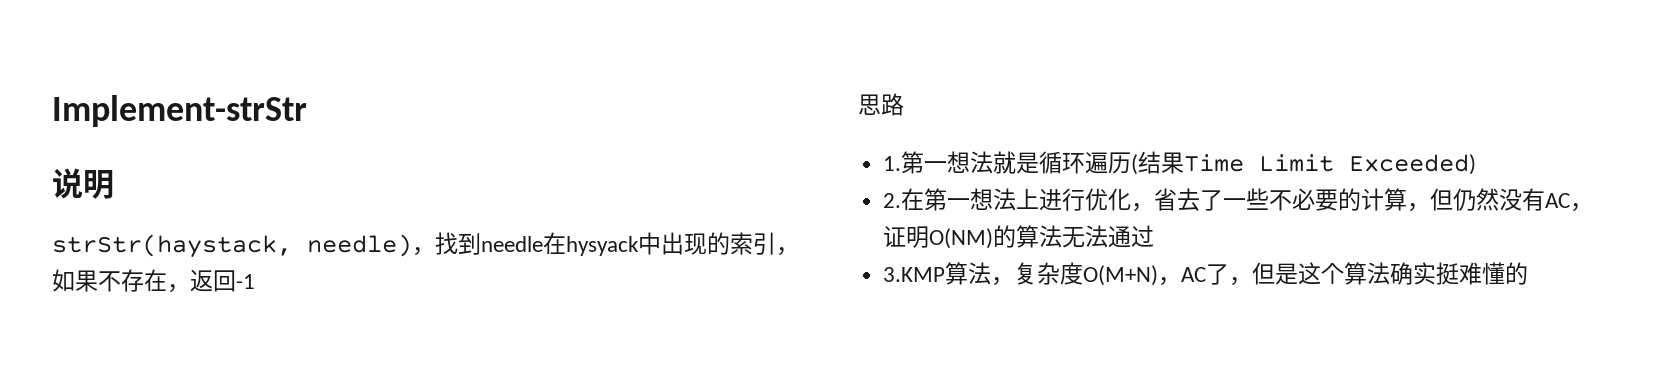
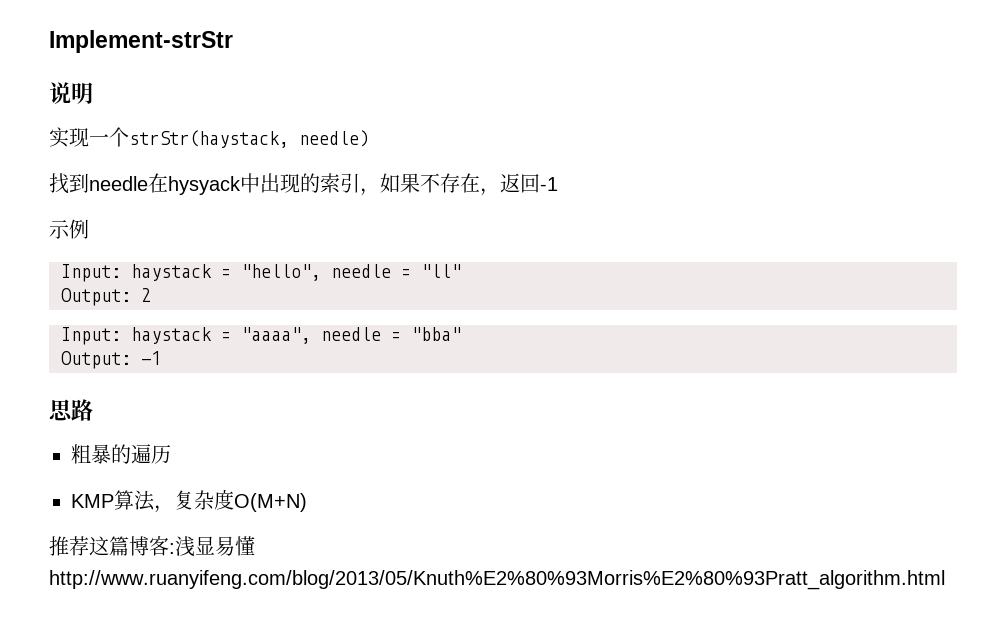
- strStr(haystack, needle)，找到needle在hysyack中出现的索引，如果不存在，返回-1
+ 实现一个strStr(haystack, needle)
+ 找到needle在hysyack中出现的索引，如果不存在，返回-1
+ 示例
+ Input: haystack = "hello", needle = "ll"
+ Output: 2
+ Input: haystack = "aaaa", needle = "bba"
+ Output: -1
  思路
- 1.第一想法就是循环遍历(结果Time Limit Exceeded)
- 2.在第一想法上进行优化，省去了一些不必要的计算，但仍然没有AC，证明O(NM)的算法无法通过
- 3.KMP算法，复杂度O(M+N)，AC了，但是这个算法确实挺难懂的
+ 粗暴的遍历
+ KMP算法，复杂度O(M+N)
+ 推荐这篇博客:浅显易懂http://www.ruanyifeng.com/blog/2013/05/Knuth%E2%80%93Morris%E2%80%93Pratt_algorithm.html

